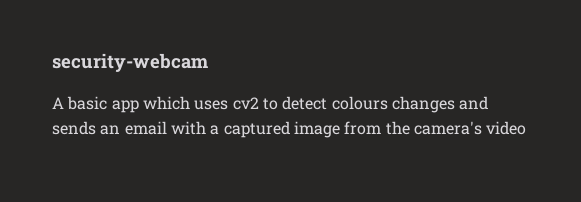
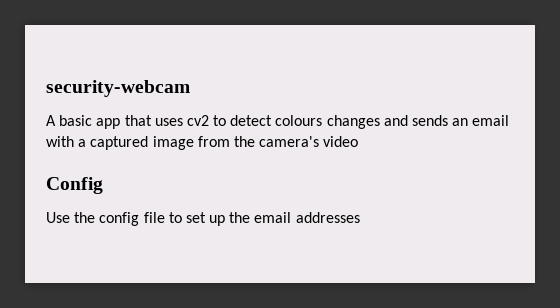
- A basic app which uses cv2 to detect colours changes and sends an email with a captured image from the camera's video
+ A basic app that uses cv2 to detect colours changes and sends an email with a captured image from the camera's video
+ Config
+ Use the config file to set up the email addresses

